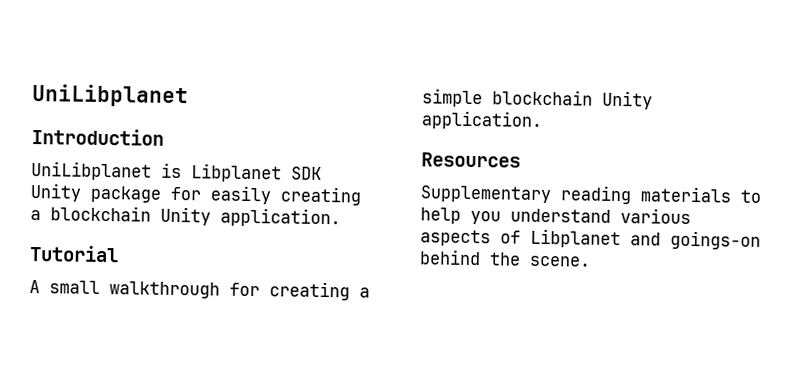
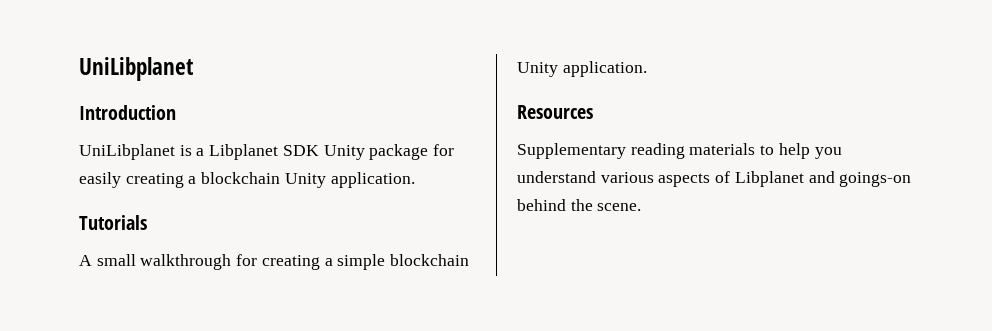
- UniLibplanet is Libplanet SDK Unity package for easily creating a blockchain Unity application.
+ UniLibplanet is a Libplanet SDK Unity package for easily creating a blockchain Unity application.
- Tutorial
+ Tutorials

